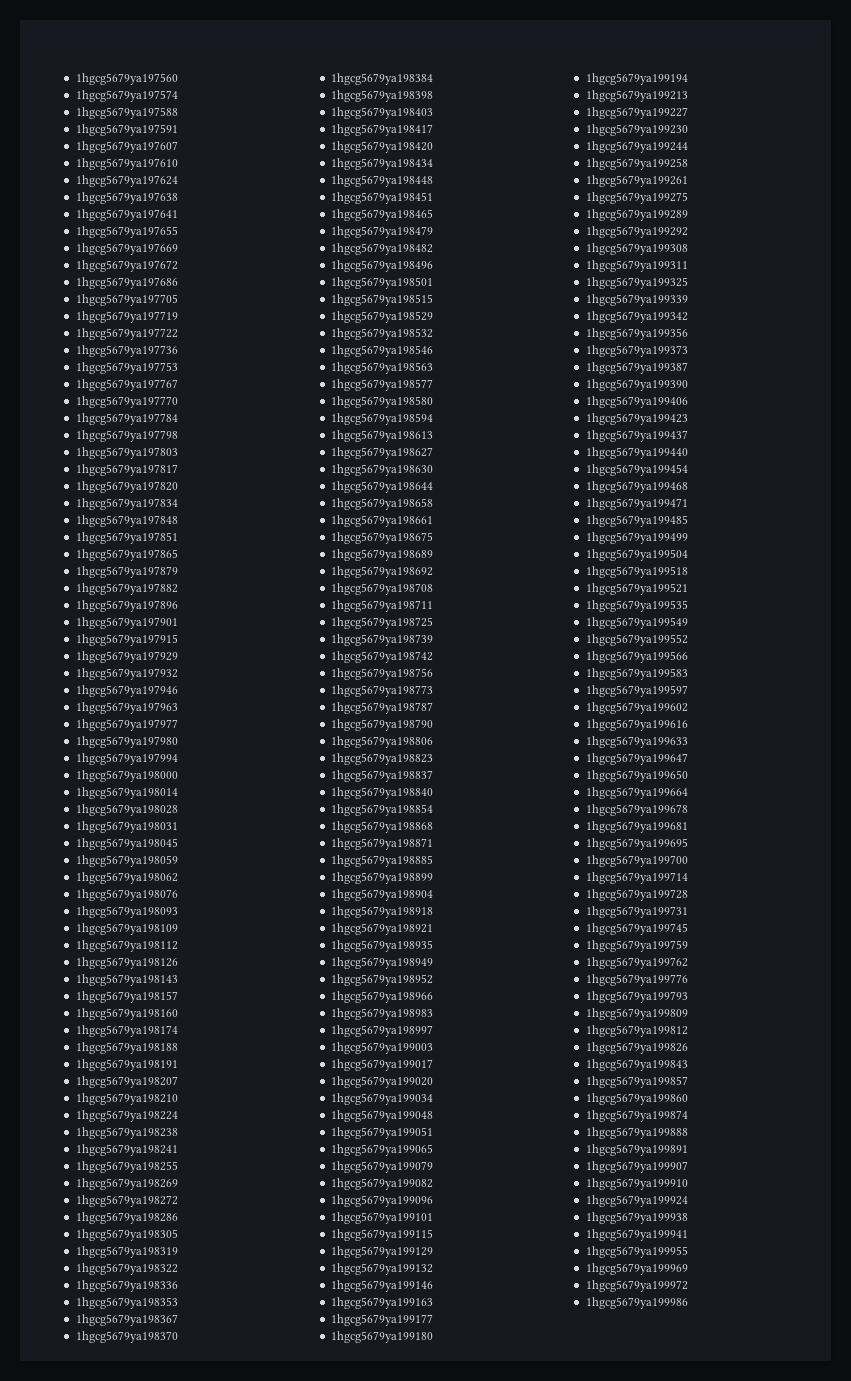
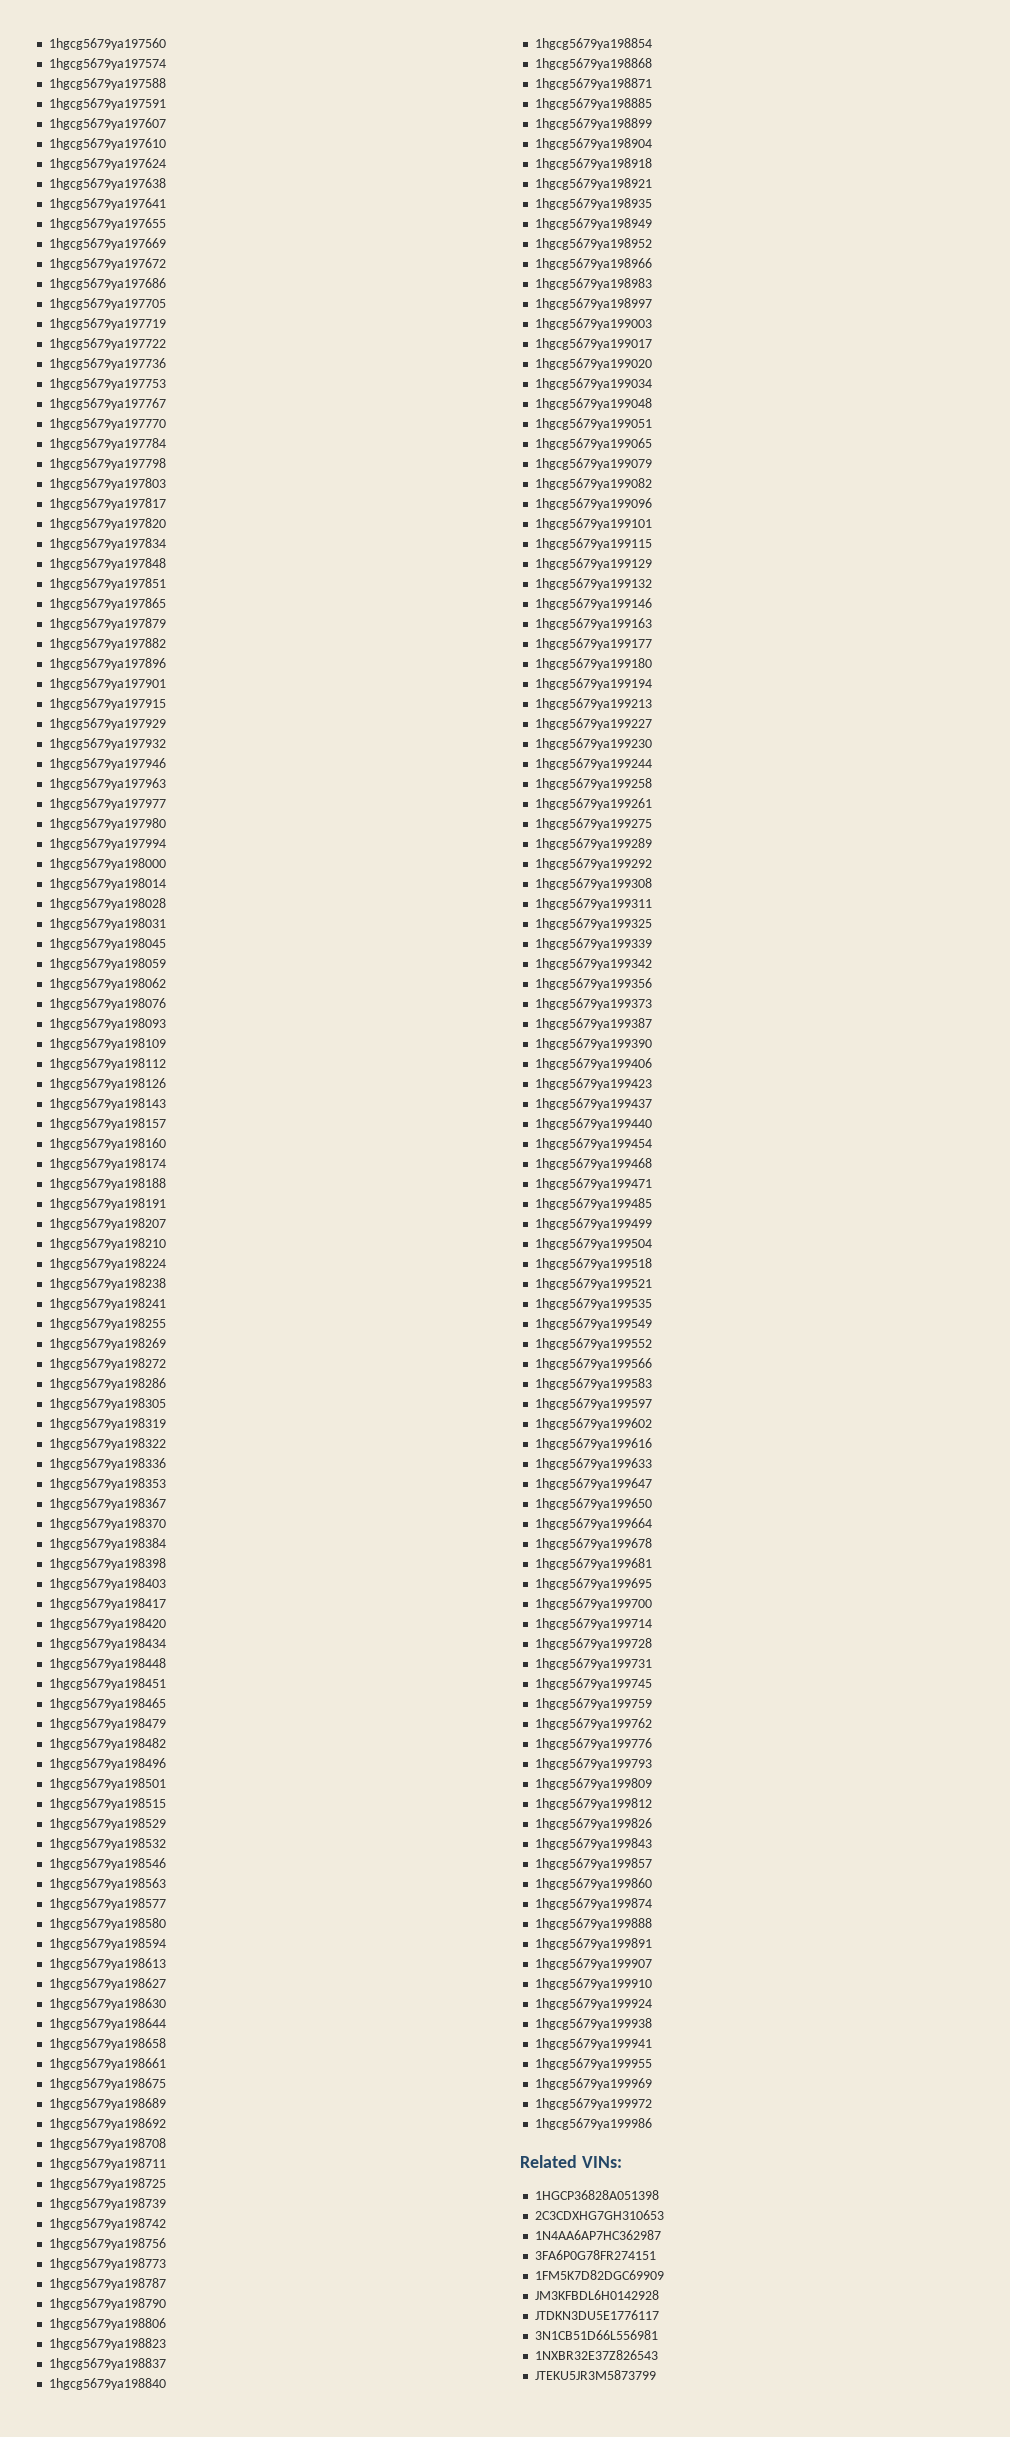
+ Related VINs:
+ 1HGCP36828A051398
+ 2C3CDXHG7GH310653
+ 1N4AA6AP7HC362987
+ 3FA6P0G78FR274151
+ 1FM5K7D82DGC69909
+ JM3KFBDL6H0142928
+ JTDKN3DU5E1776117
+ 3N1CB51D66L556981
+ 1NXBR32E37Z826543
+ JTEKU5JR3M5873799

